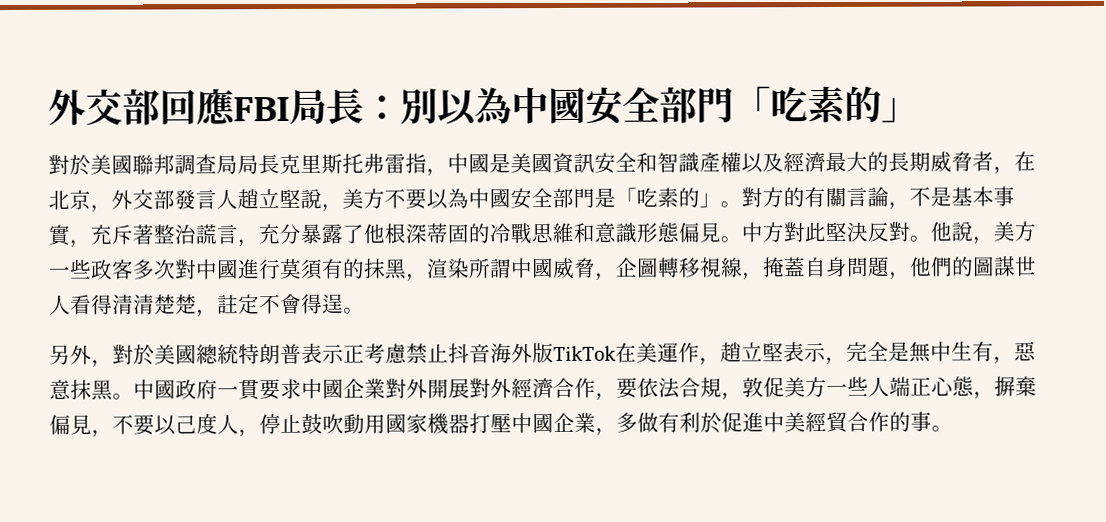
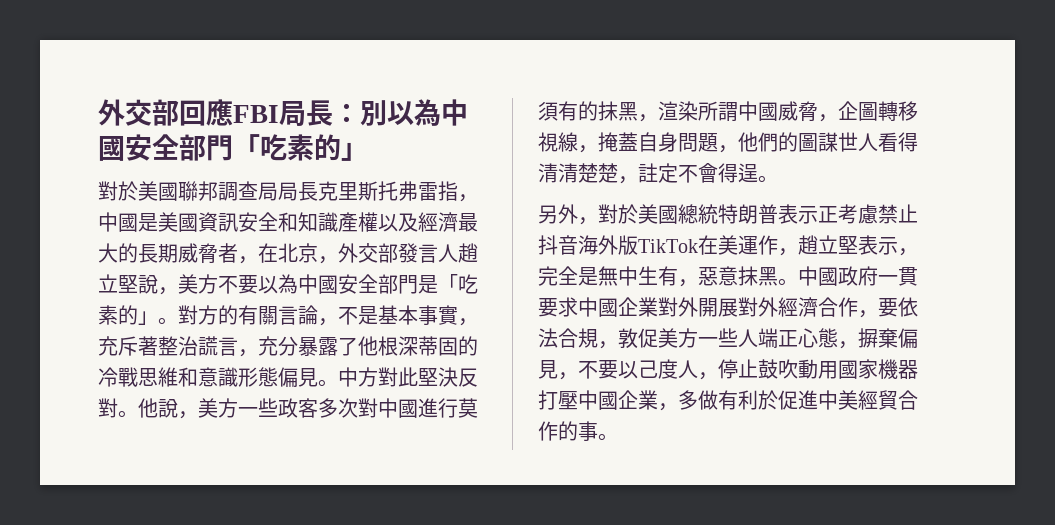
- 對於美國聯邦調查局局長克里斯托弗雷指，中國是美國資訊安全和智識產權以及經濟最大的長期威脅者，在北京，外交部發言人趙立堅說，美方不要以為中國安全部門是「吃素的」。
+ 對於美國聯邦調查局局長克里斯托弗雷指，中國是美國資訊安全和知識產權以及經濟最大的長期威脅者，在北京，外交部發言人趙立堅說，美方不要以為中國安全部門是「吃素的」。

